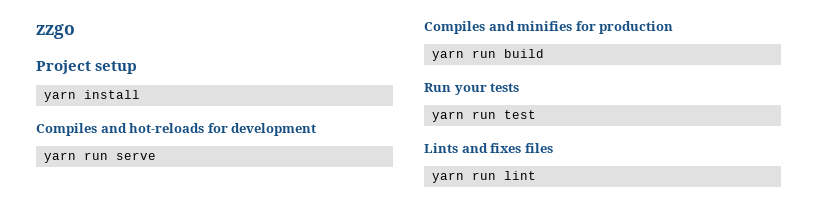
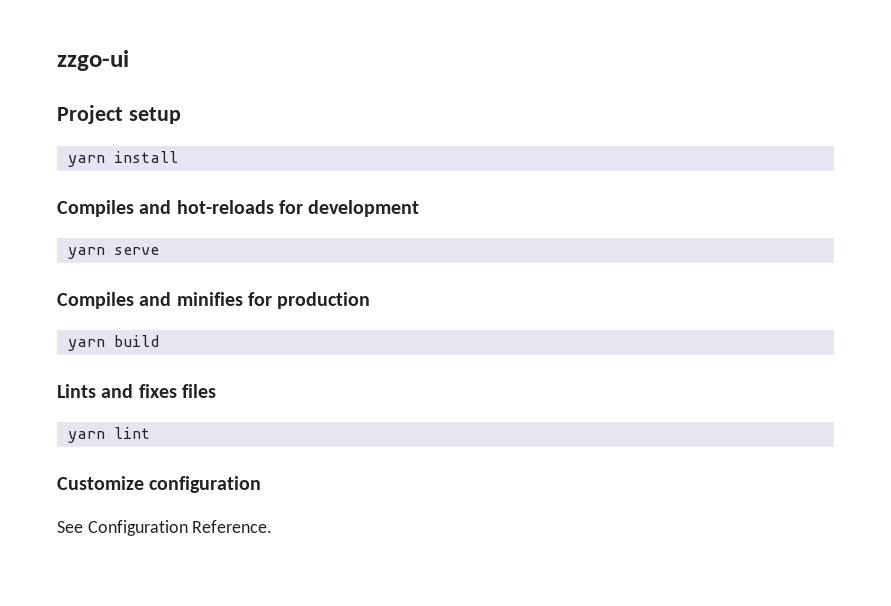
- zzgo
+ zzgo-ui
- yarn run serve
+ yarn serve
- yarn run build
+ yarn build
- Run your tests
- yarn run test
- yarn run lint
+ yarn lint
+ Customize configuration
+ See Configuration Reference.

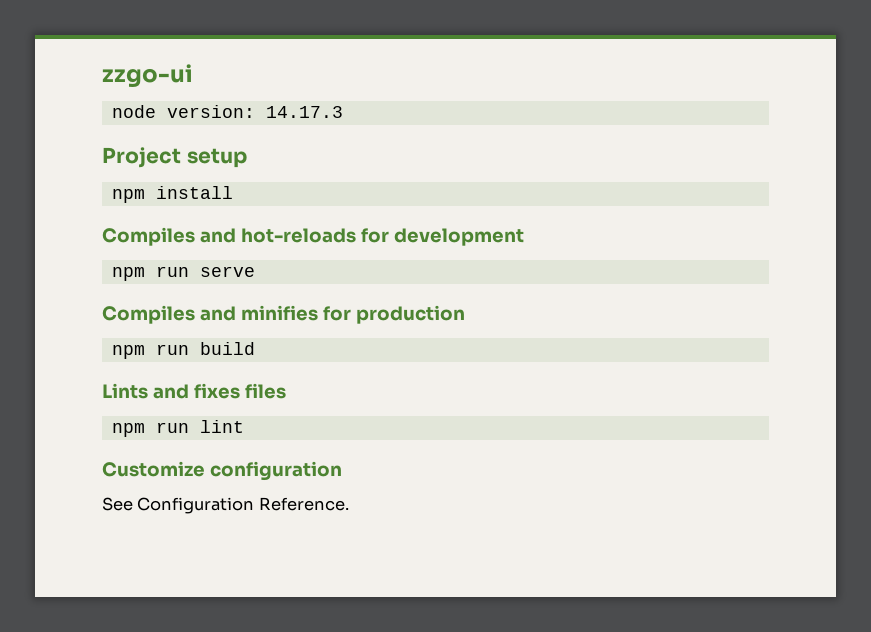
+ node version: 14.17.3
- yarn install
+ npm install
- yarn serve
+ npm run serve
- yarn build
+ npm run build
- yarn lint
+ npm run lint

